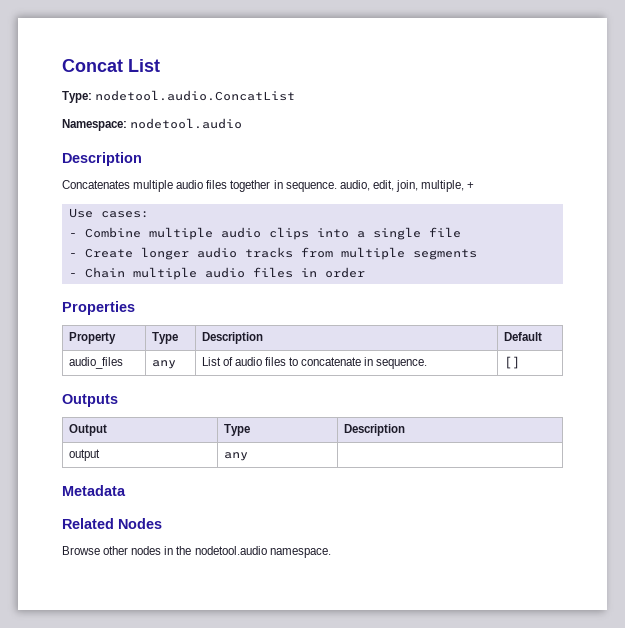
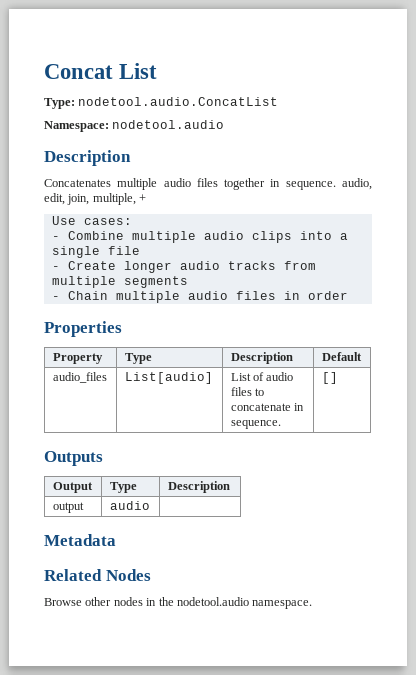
- audio_files | any | List of audio files to concatenate in sequence. | []
+ audio_files | List[audio] | List of audio files to concatenate in sequence. | []
- output | any |
+ output | audio |

